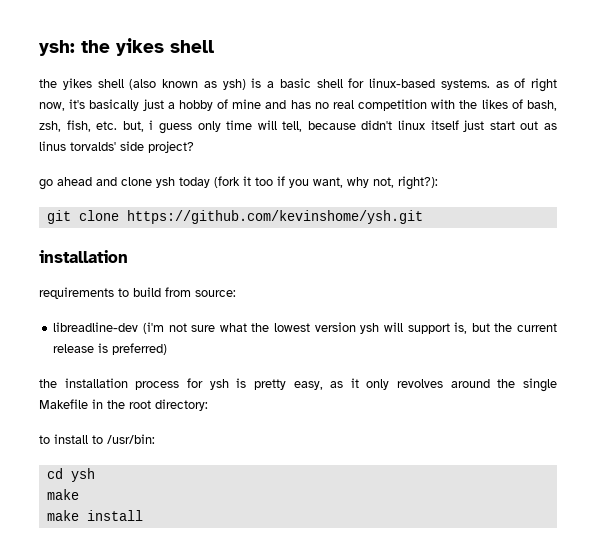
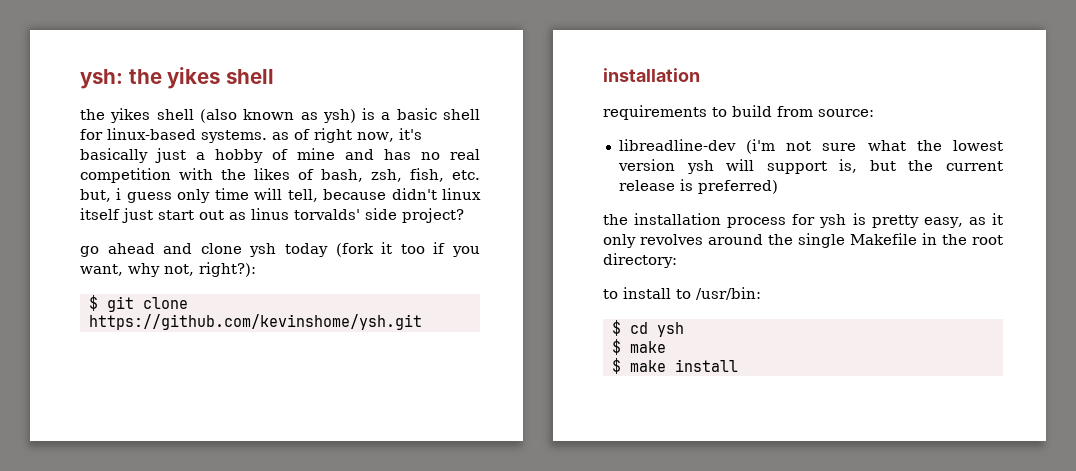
- git clone https://github.com/kevinshome/ysh.git
+ $ git clone https://github.com/kevinshome/ysh.git
- cd ysh
- make
+ $ cd ysh
+ $ make
- make install
+ $ make install

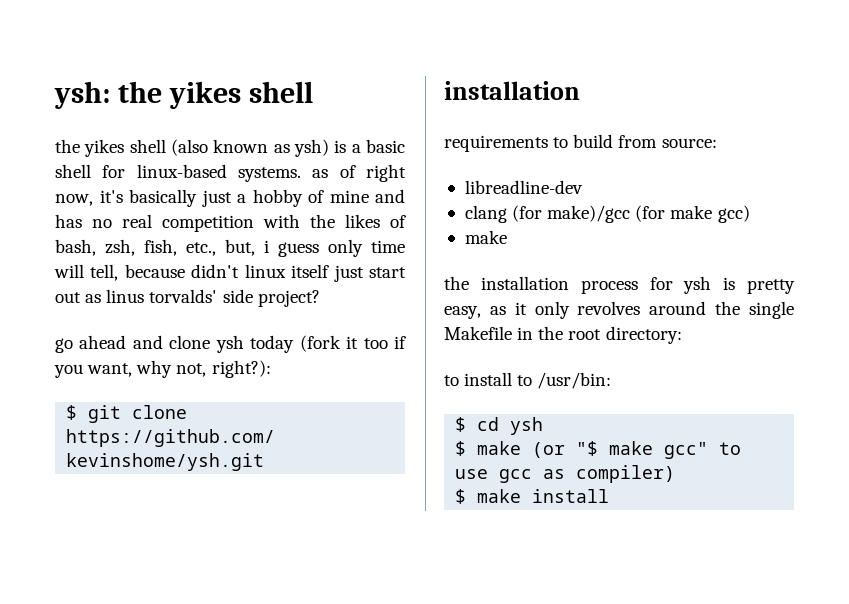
- the yikes shell (also known as ysh) is a basic shell for linux-based systems. as of right now, it's basically just a hobby of mine and has no real competition with the likes of bash, zsh, fish, etc. but, i guess only time will tell, because didn't linux itself just start out as linus torvalds' side project?
+ the yikes shell (also known as ysh) is a basic shell for linux-based systems. as of right now, it's basically just a hobby of mine and has no real competition with the likes of bash, zsh, fish, etc., but, i guess only time will tell, because didn't linux itself just start out as linus torvalds' side project?
- libreadline-dev (i'm not sure what the lowest version ysh will support is, but the current release is preferred)
+ libreadline-dev
+ clang (for make)/gcc (for make gcc)
+ make
  $ cd ysh
- $ make
+ $ make (or "$ make gcc" to use gcc as compiler)

